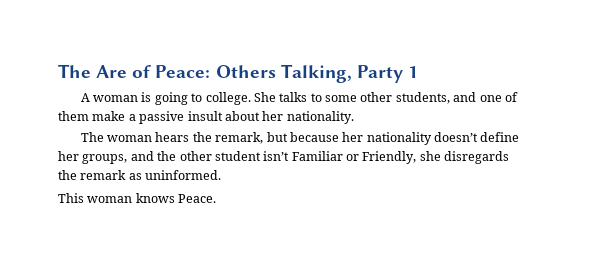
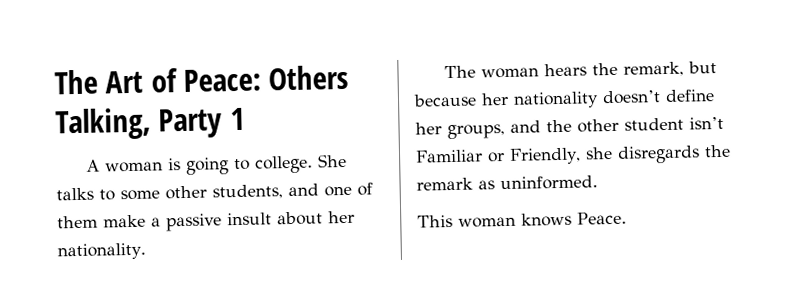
- The Are of Peace: Others Talking, Party 1
+ The Art of Peace: Others Talking, Party 1

